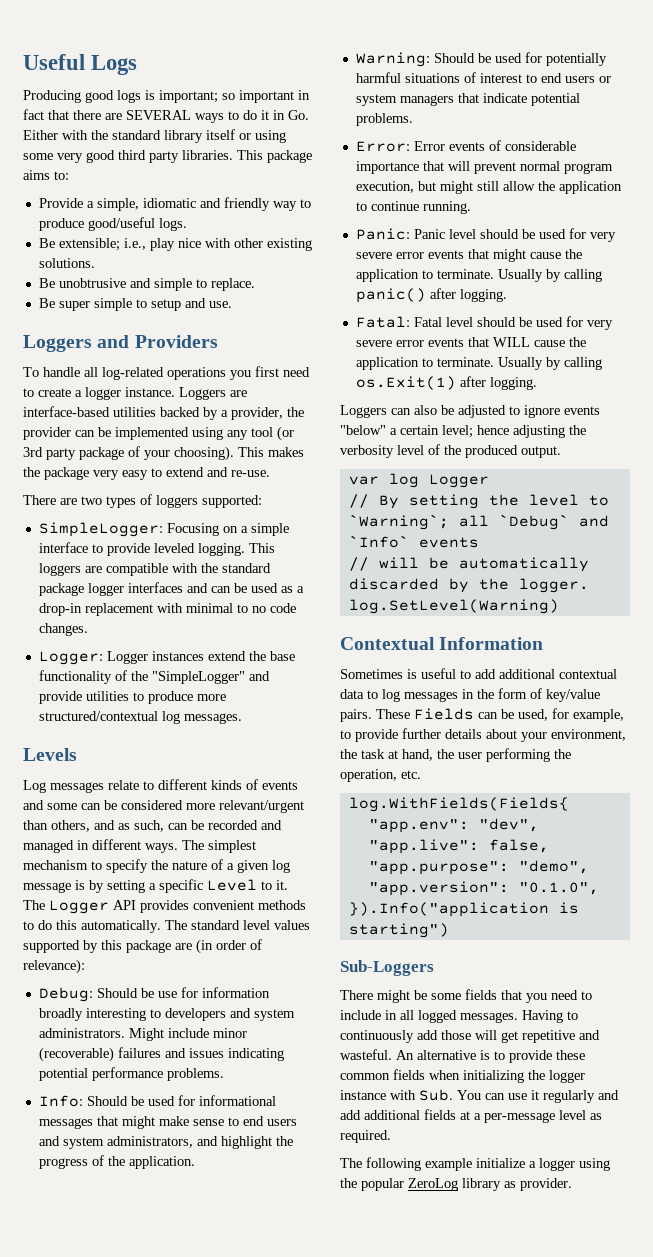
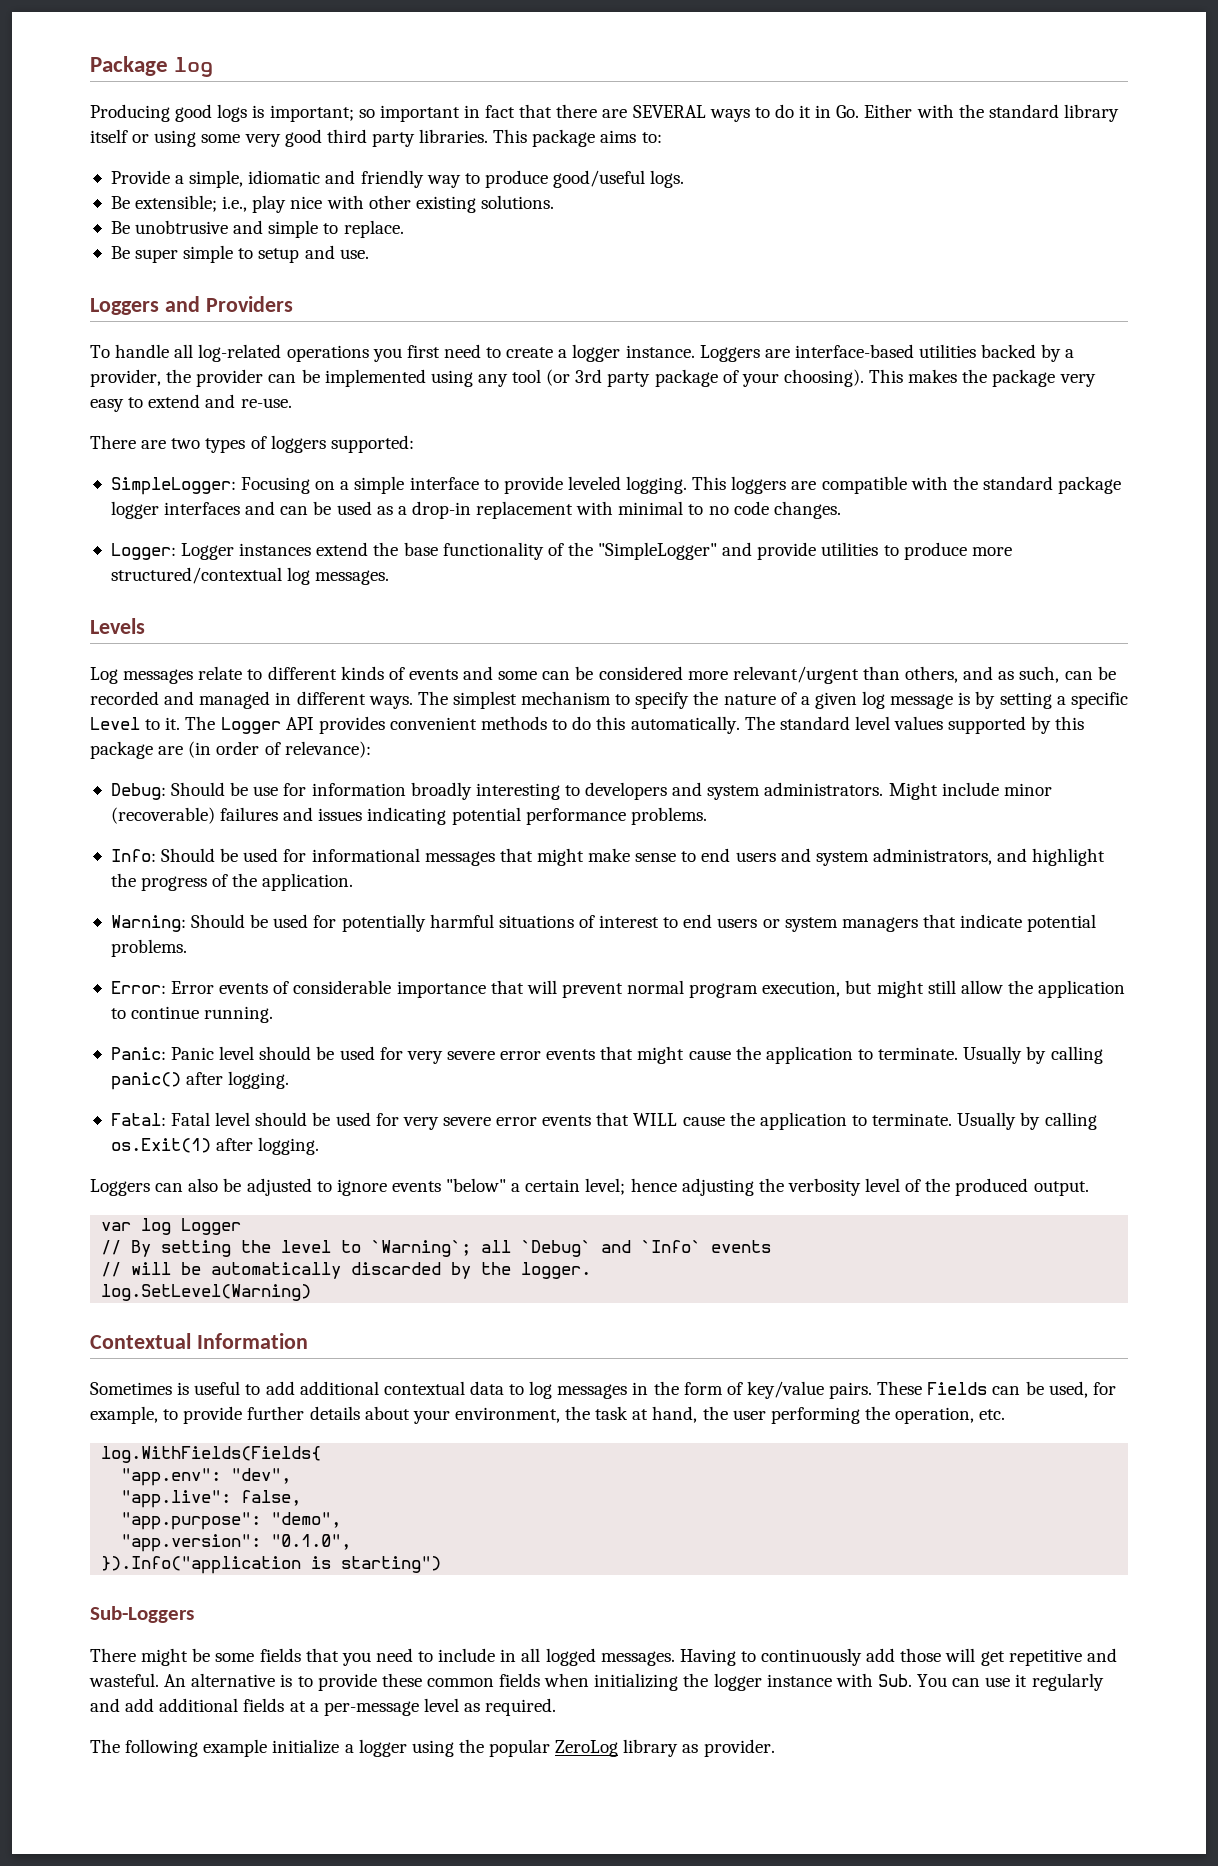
- Useful Logs
+ Package log

